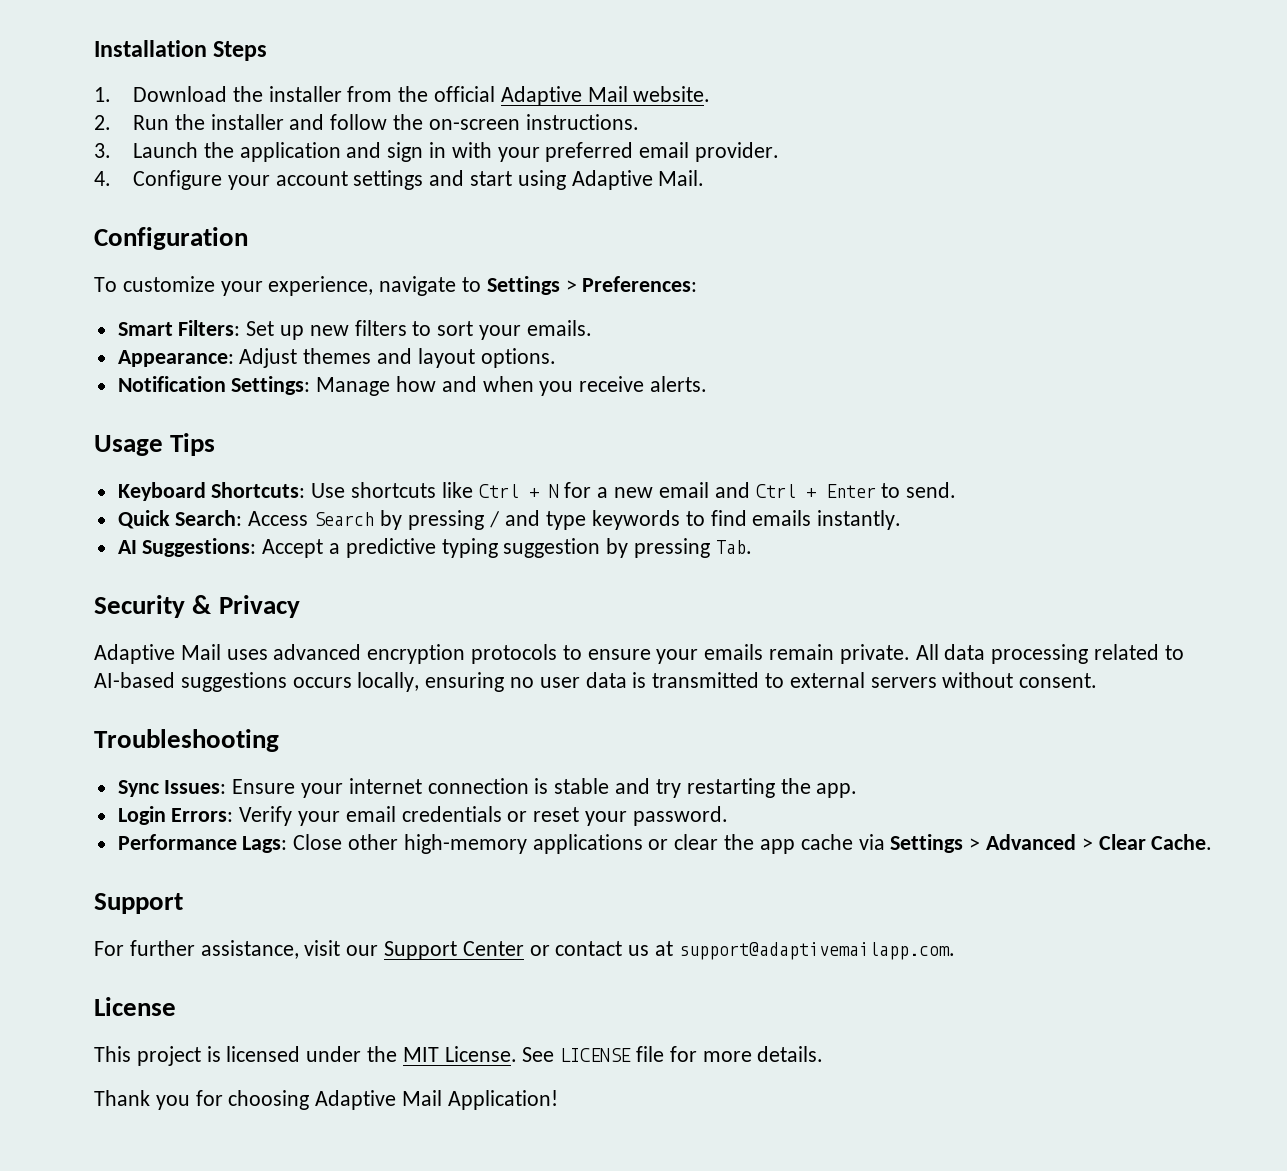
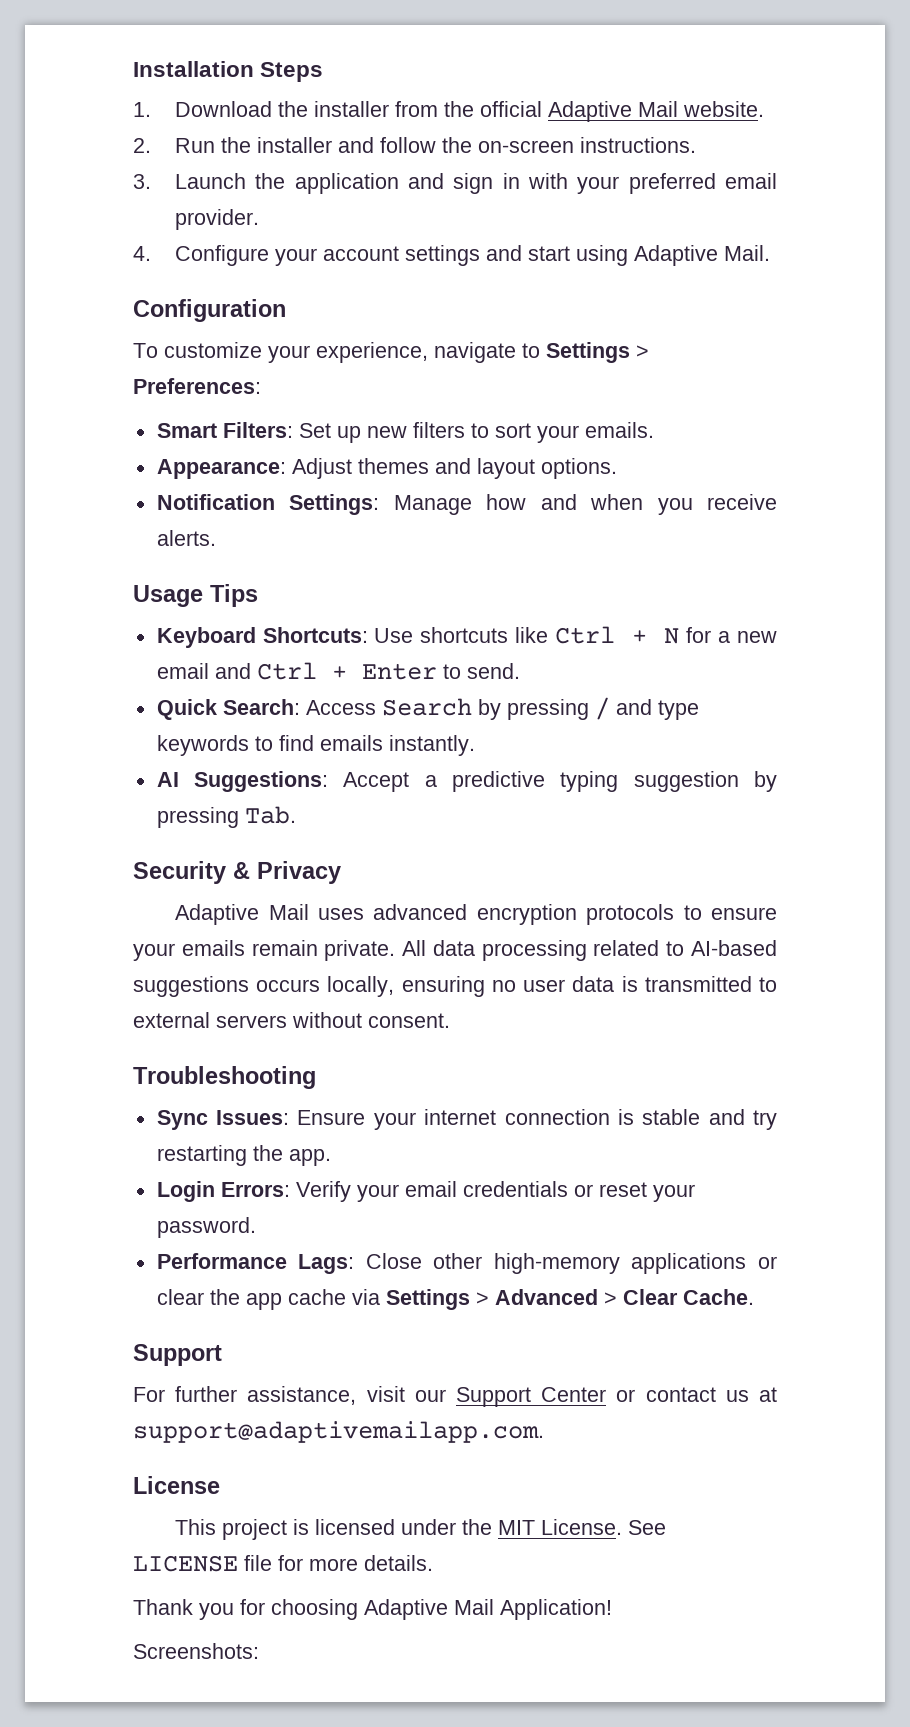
+ Screenshots:

